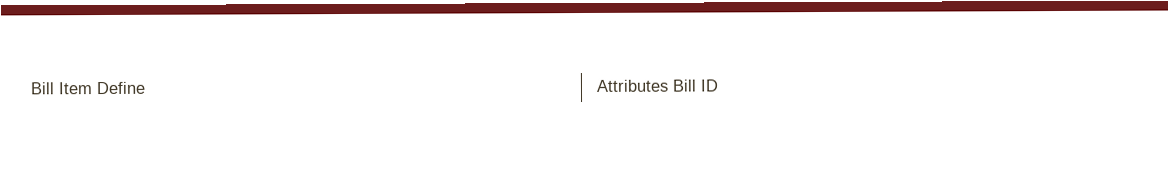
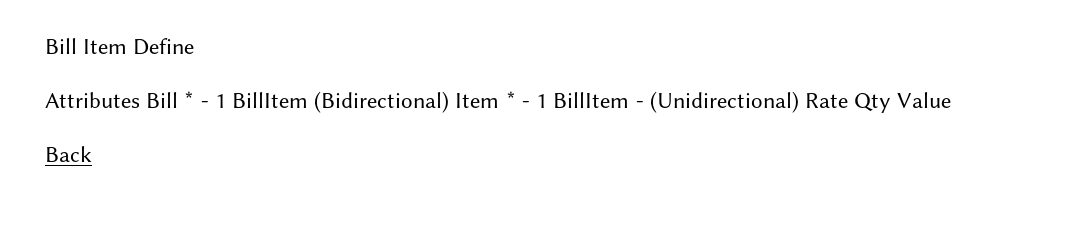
- Attributes Bill ID
+ Attributes Bill * - 1 BillItem (Bidirectional) Item * - 1 BillItem - (Unidirectional) Rate Qty Value
+ Back

